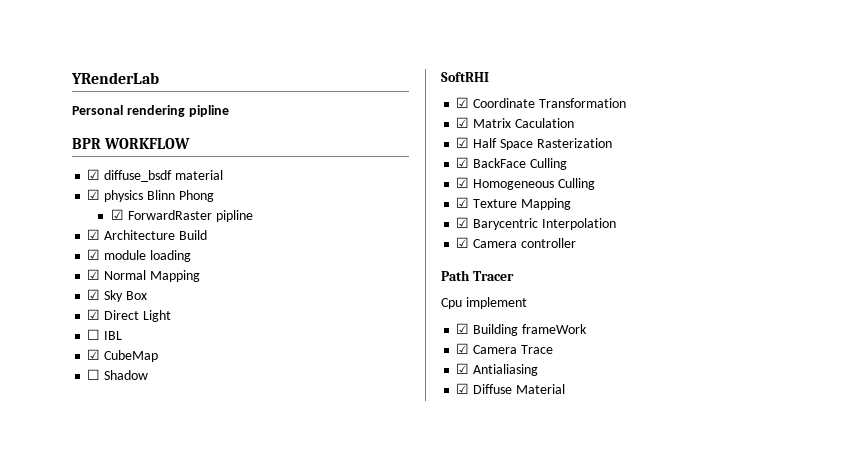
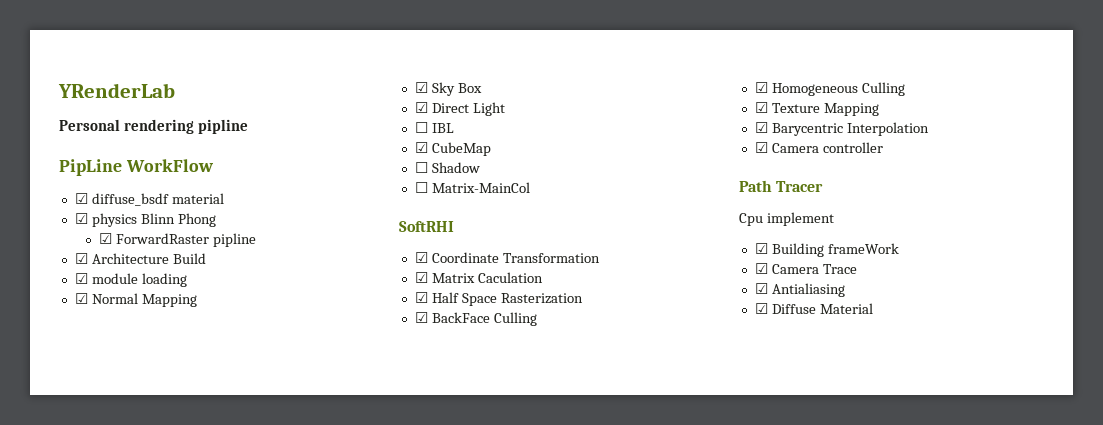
- BPR WORKFLOW
+ PipLine WorkFlow
+ ☐ Matrix-MainCol

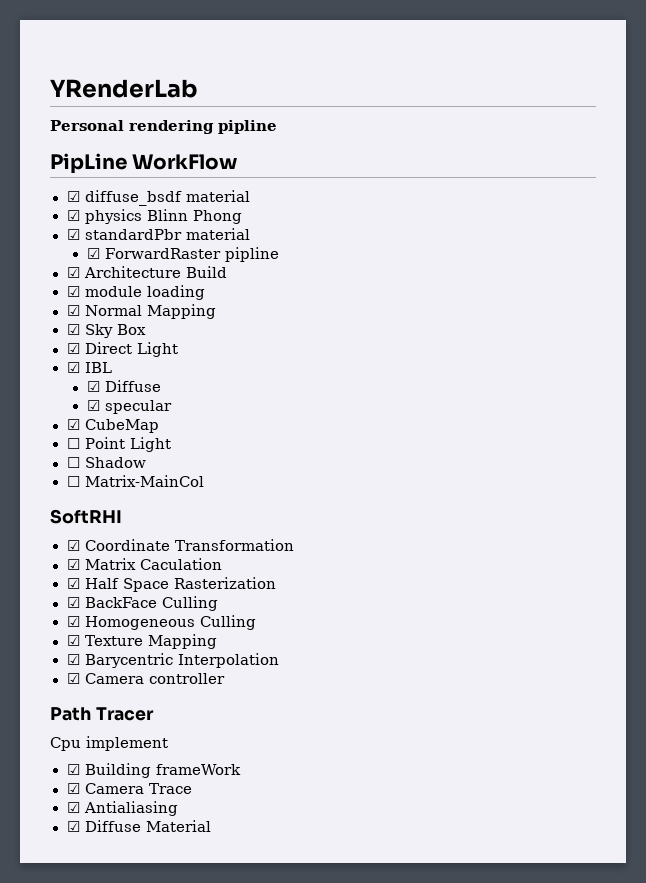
+ ☑ standardPbr material
- ☐ IBL
+ ☑ IBL
+ ☑ Diffuse
+ ☑ specular
+ ☐ Point Light

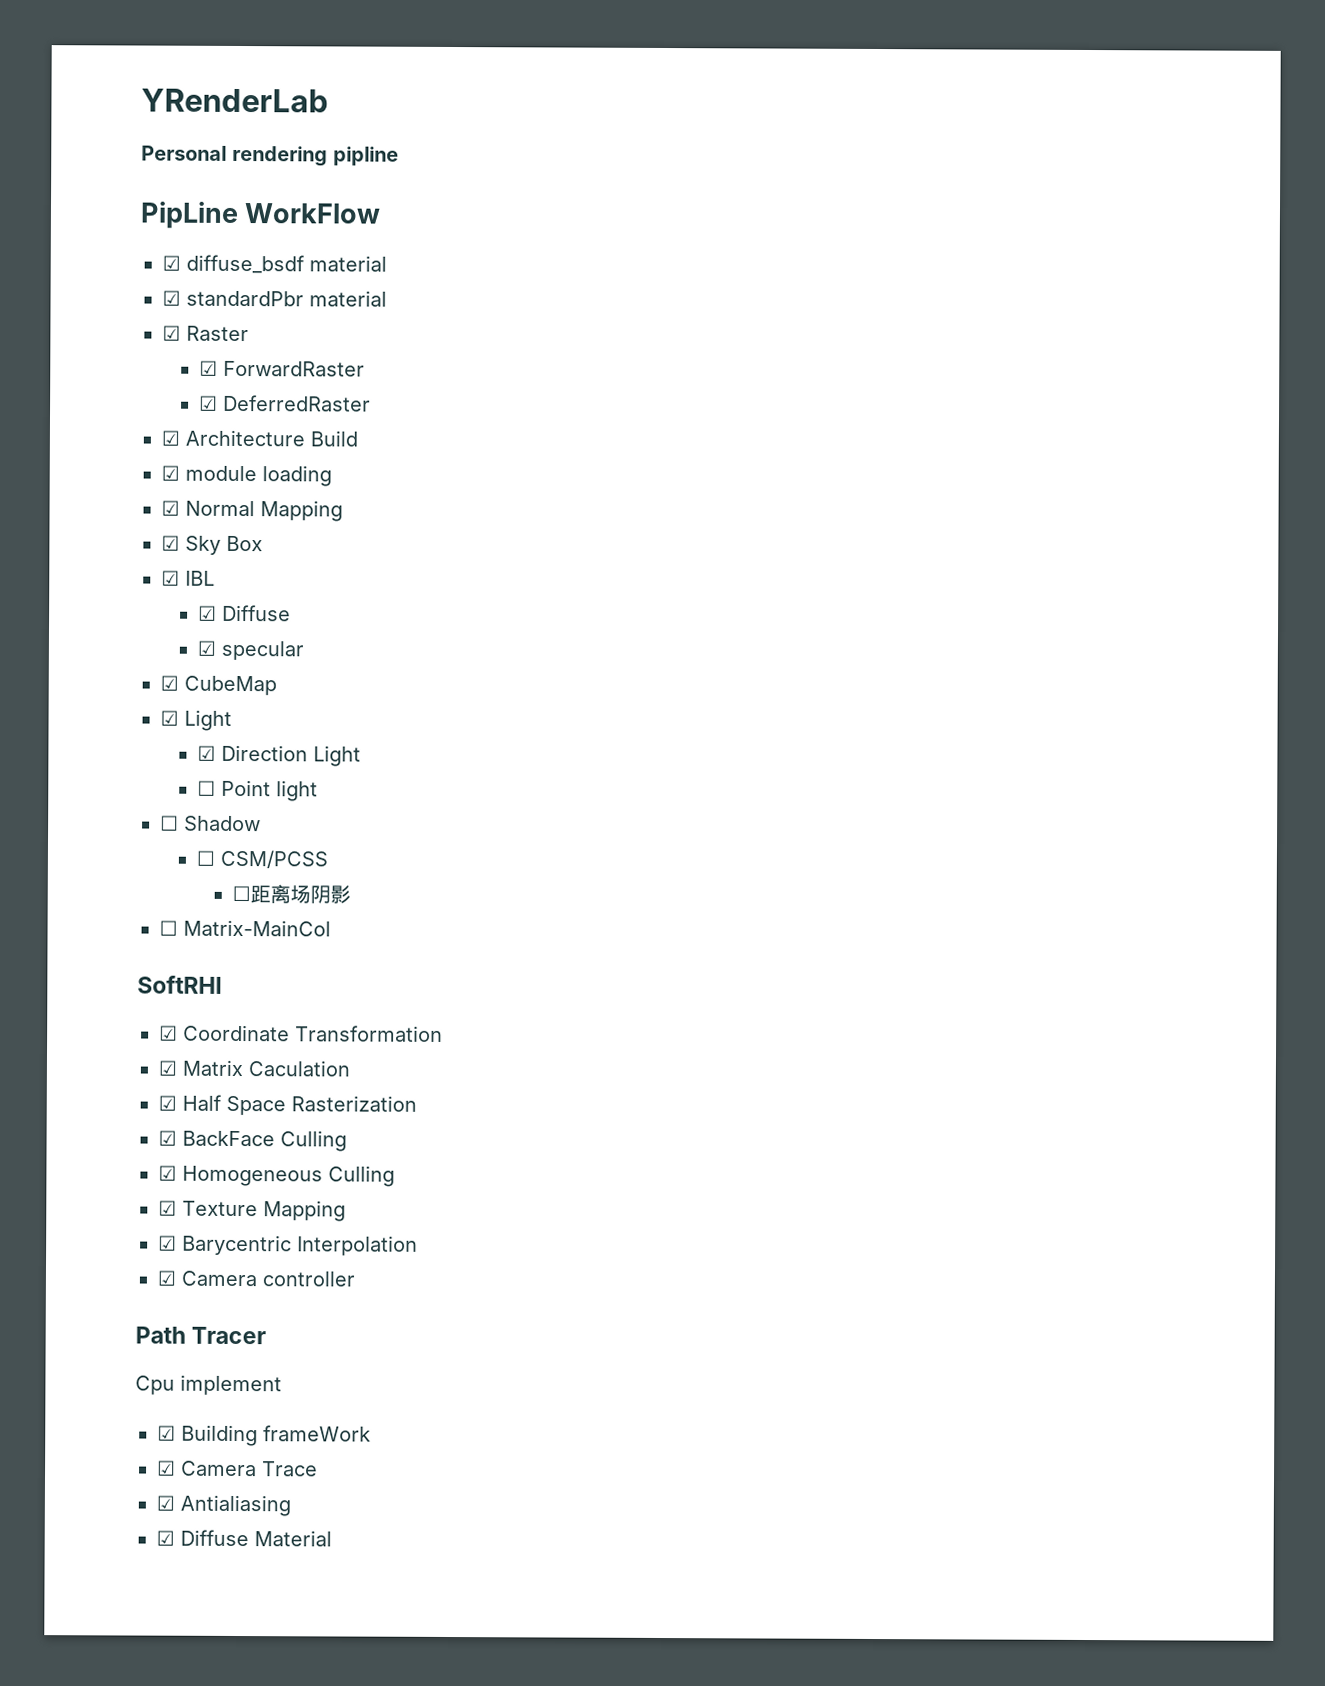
- ☑ physics Blinn Phong
+ ☑ Raster
- ☑ ForwardRaster pipline
+ ☑ ForwardRaster
+ ☑ DeferredRaster
- ☑ Direct Light
- ☐ Point Light
+ ☑ Light
+ ☑ Direction Light
+ ☐ Point light
  ☐ Shadow
+ ☐ CSM/PCSS
+ ☐距离场阴影

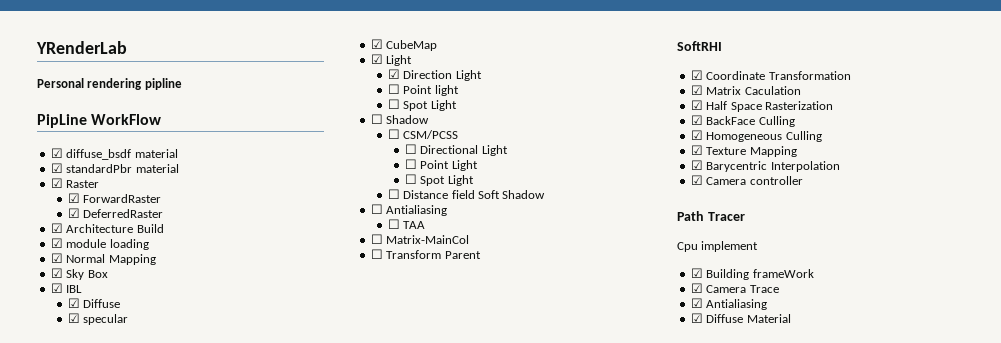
  ☐ Point light
+ ☐ Spot Light
- ☐距离场阴影
+ ☐ Directional Light
+ ☐ Point Light
+ ☐ Spot Light
+ ☐ Distance field Soft Shadow
+ ☐ Antialiasing
+ ☐ TAA
+ ☐ Transform Parent

